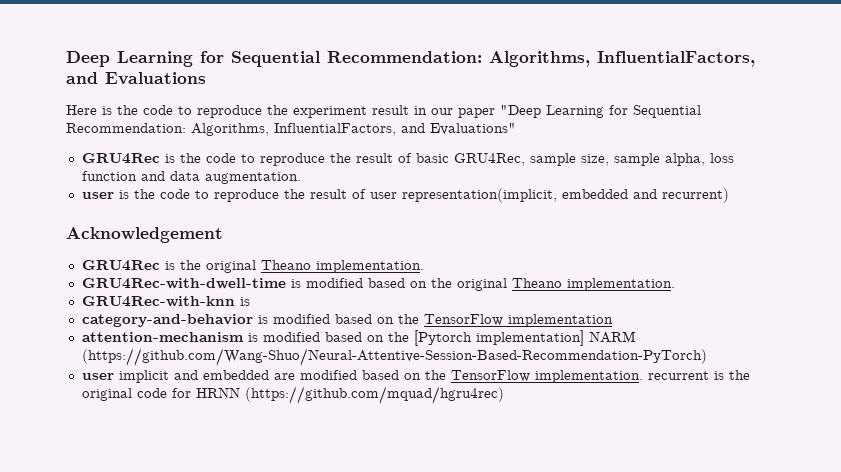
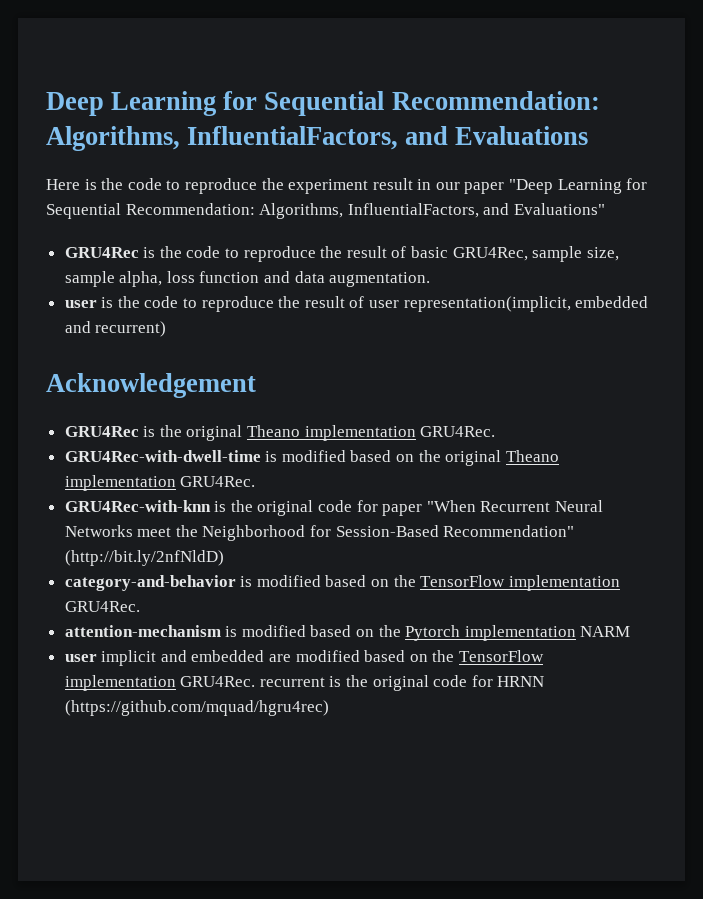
- GRU4Rec is the original Theano implementation.
+ GRU4Rec is the original Theano implementation GRU4Rec.
- GRU4Rec-with-dwell-time is modified based on the original Theano implementation.
+ GRU4Rec-with-dwell-time is modified based on the original Theano implementation GRU4Rec.
- GRU4Rec-with-knn is
+ GRU4Rec-with-knn is the original code for paper "When Recurrent Neural Networks meet the Neighborhood for Session-Based Recommendation" (http://bit.ly/2nfNldD)
- category-and-behavior is modified based on the TensorFlow implementation
+ category-and-behavior is modified based on the TensorFlow implementation GRU4Rec.
- attention-mechanism is modified based on the [Pytorch implementation] NARM (https://github.com/Wang-Shuo/Neural-Attentive-Session-Based-Recommendation-PyTorch)
+ attention-mechanism is modified based on the Pytorch implementation NARM
- user implicit and embedded are modified based on the TensorFlow implementation. recurrent is the original code for HRNN (https://github.com/mquad/hgru4rec)
+ user implicit and embedded are modified based on the TensorFlow implementation GRU4Rec. recurrent is the original code for HRNN (https://github.com/mquad/hgru4rec)

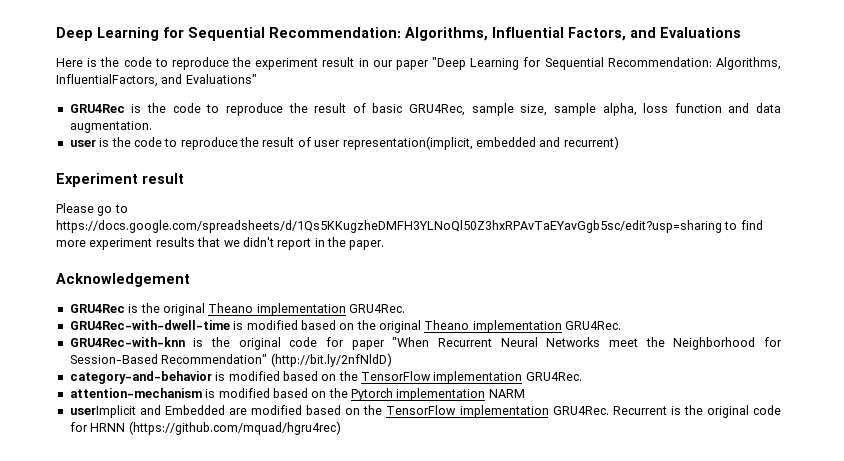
- Deep Learning for Sequential Recommendation: Algorithms, InfluentialFactors, and Evaluations
+ Deep Learning for Sequential Recommendation: Algorithms, Influential Factors, and Evaluations
+ Experiment result
+ Please go to https://docs.google.com/spreadsheets/d/1Qs5KKugzheDMFH3YLNoQl50Z3hxRPAvTaEYavGgb5sc/edit?usp=sharing to find more experiment results that we didn't report in the paper.
- user implicit and embedded are modified based on the TensorFlow implementation GRU4Rec. recurrent is the original code for HRNN (https://github.com/mquad/hgru4rec)
+ userImplicit and Embedded are modified based on the TensorFlow implementation GRU4Rec. Recurrent is the original code for HRNN (https://github.com/mquad/hgru4rec)

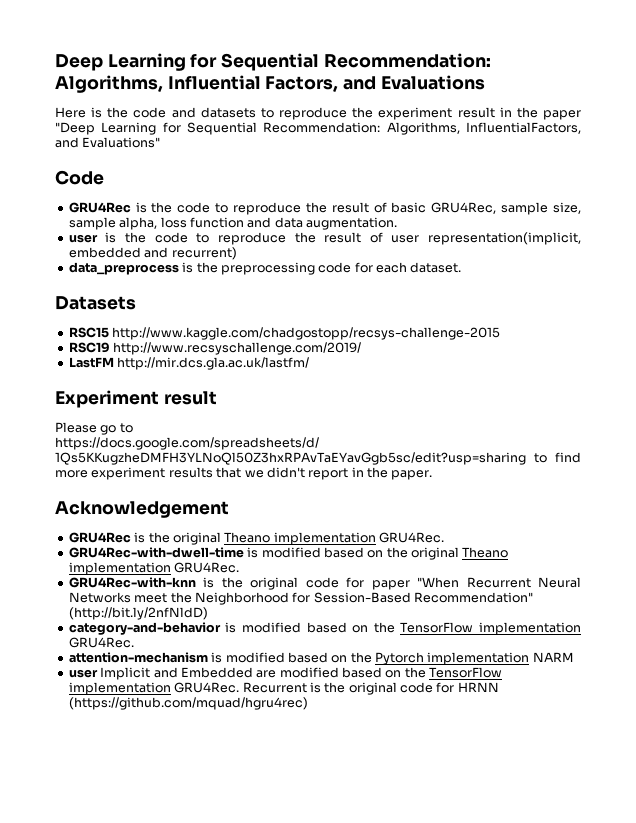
- Here is the code to reproduce the experiment result in our paper "Deep Learning for Sequential Recommendation: Algorithms, InfluentialFactors, and Evaluations"
+ Here is the code and datasets to reproduce the experiment result in the paper "Deep Learning for Sequential Recommendation: Algorithms, InfluentialFactors, and Evaluations"
+ Code
+ data_preprocess is the preprocessing code for each dataset.
+ Datasets
+ RSC15 http://www.kaggle.com/chadgostopp/recsys-challenge-2015
+ RSC19 http://www.recsyschallenge.com/2019/
+ LastFM http://mir.dcs.gla.ac.uk/lastfm/
- userImplicit and Embedded are modified based on the TensorFlow implementation GRU4Rec.
+ user Implicit and Embedded are modified based on the TensorFlow implementation GRU4Rec.

